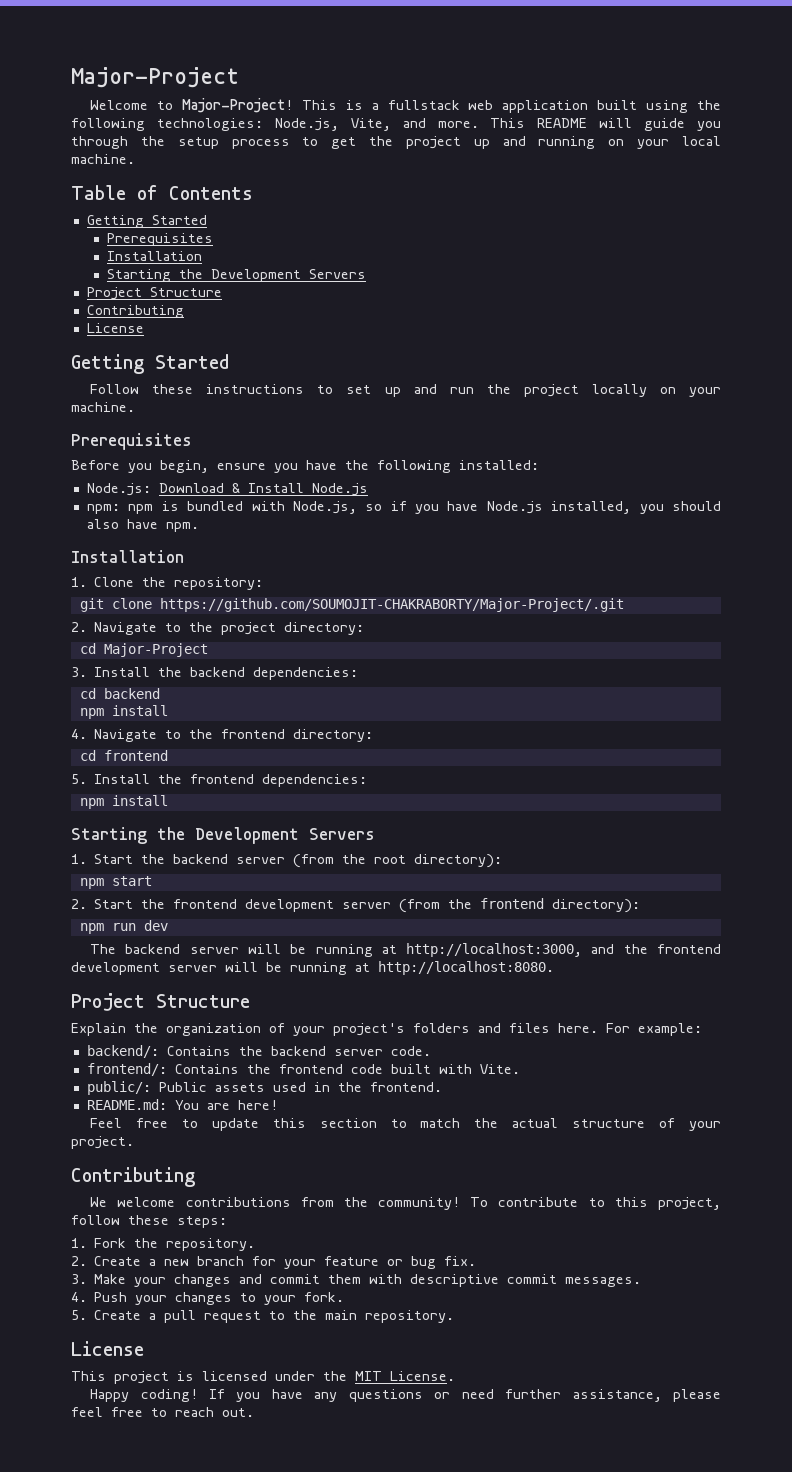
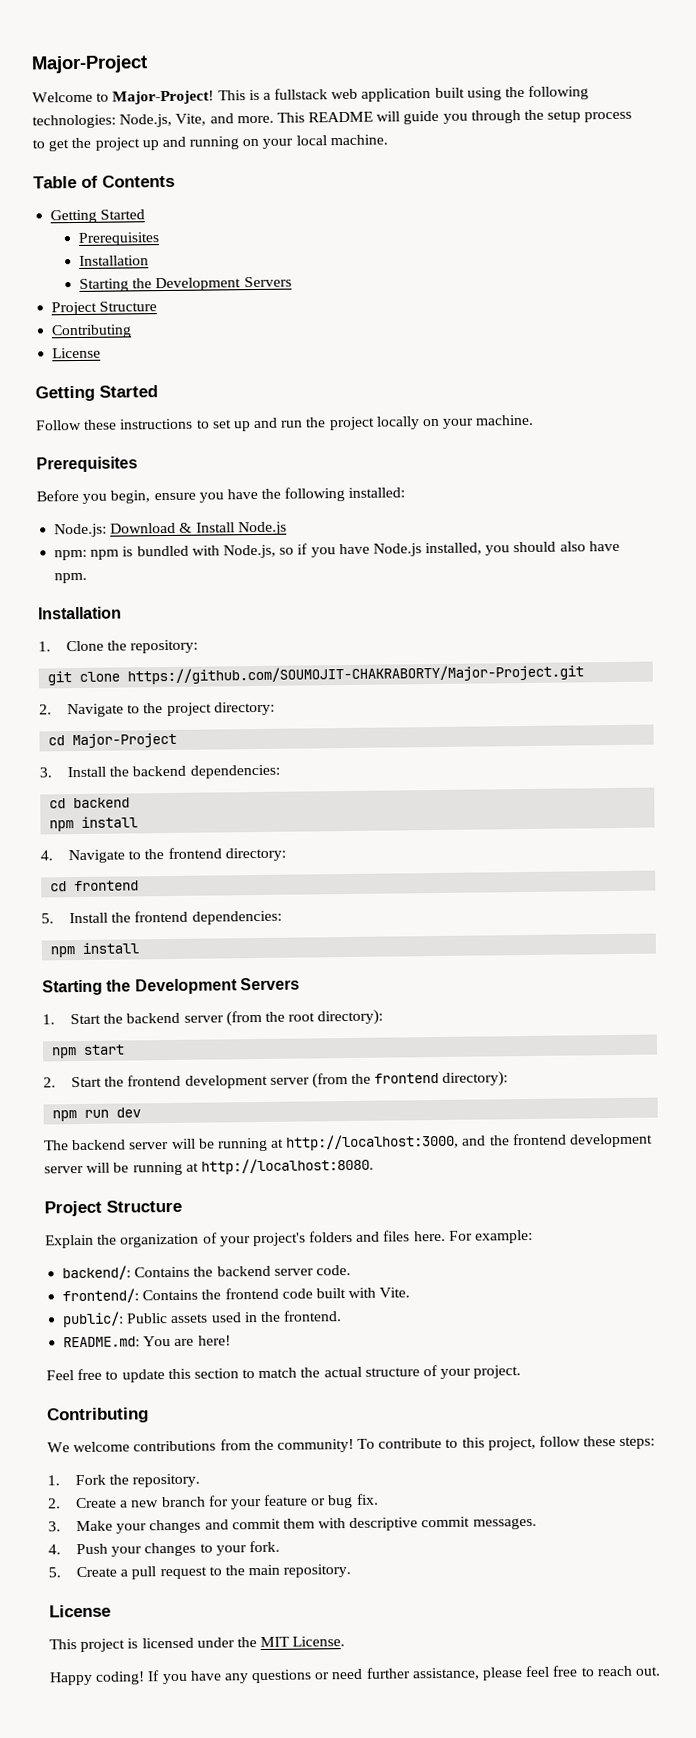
- git clone https://github.com/SOUMOJIT-CHAKRABORTY/Major-Project/.git
+ git clone https://github.com/SOUMOJIT-CHAKRABORTY/Major-Project.git

